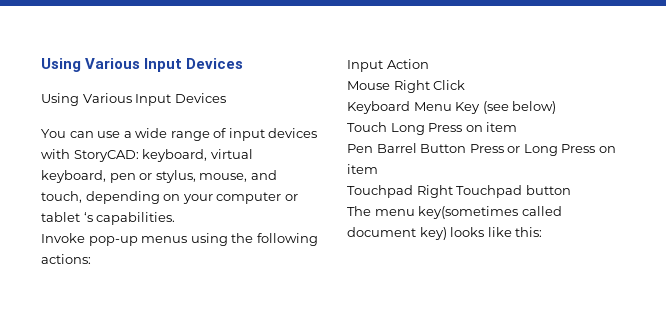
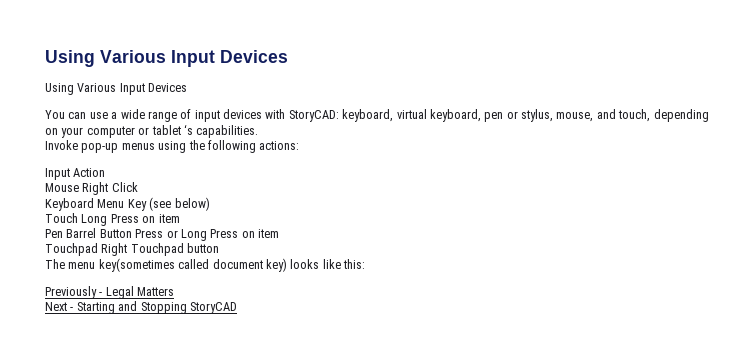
+ Previously - Legal Matters
+ Next - Starting and Stopping StoryCAD

